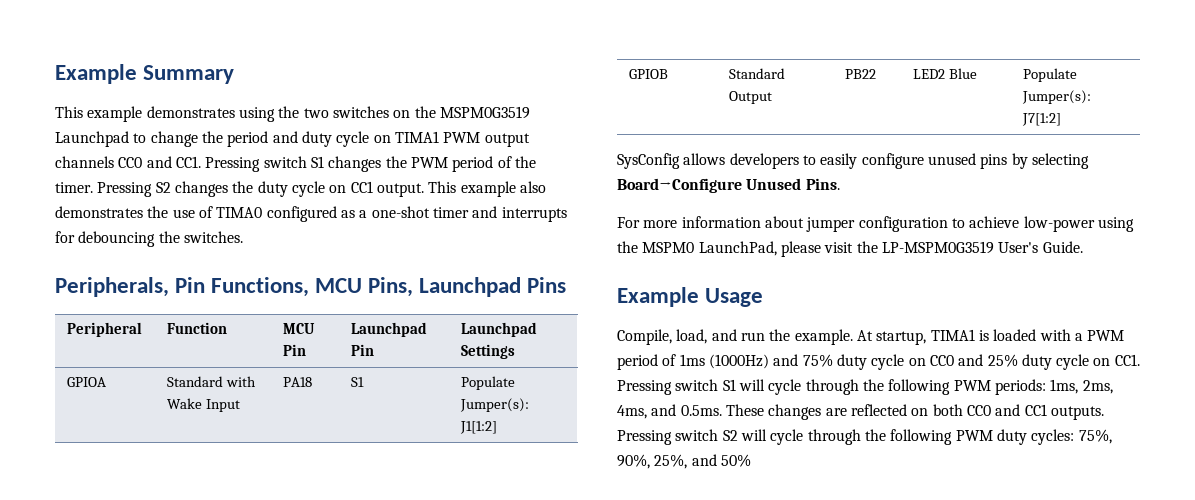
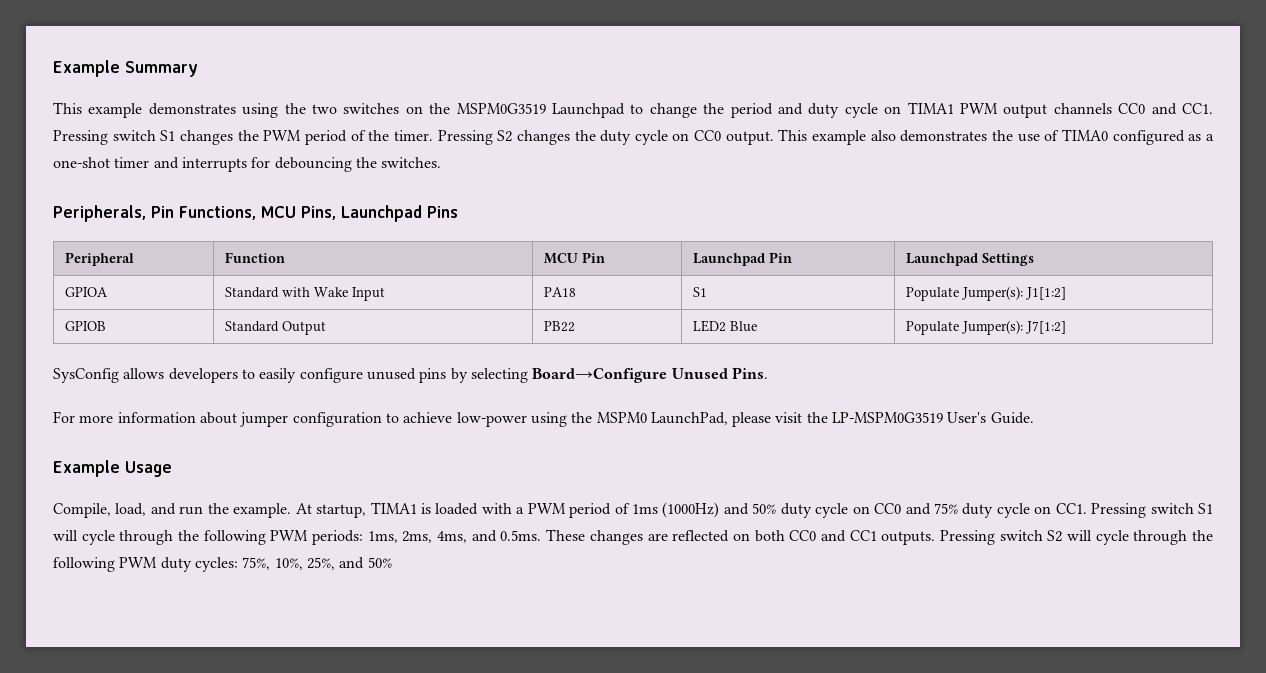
- Pressing S2 changes the duty cycle on CC1 output.
+ Pressing S2 changes the duty cycle on CC0 output.
- At startup, TIMA1 is loaded with a PWM period of 1ms (1000Hz) and 75% duty cycle on CC0 and 25% duty cycle on CC1. Pressing switch S1 will cycle through the following PWM periods: 1ms, 2ms, 4ms, and 0.5ms. These changes are reflected on both CC0 and CC1 outputs.
+ At startup, TIMA1 is loaded with a PWM period of 1ms (1000Hz) and 50% duty cycle on CC0 and 75% duty cycle on CC1. Pressing switch S1 will cycle through the following PWM periods: 1ms, 2ms, 4ms, and 0.5ms. These changes are reflected on both CC0 and CC1 outputs.
- Pressing switch S2 will cycle through the following PWM duty cycles: 75%, 90%, 25%, and 50%
+ Pressing switch S2 will cycle through the following PWM duty cycles: 75%, 10%, 25%, and 50%

